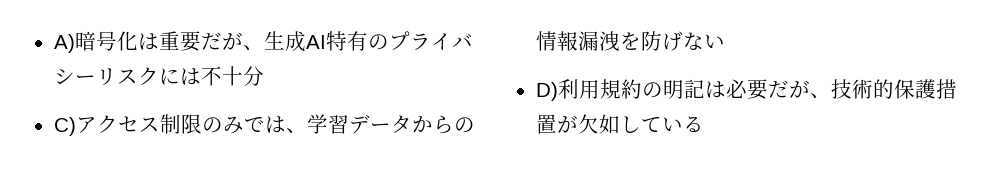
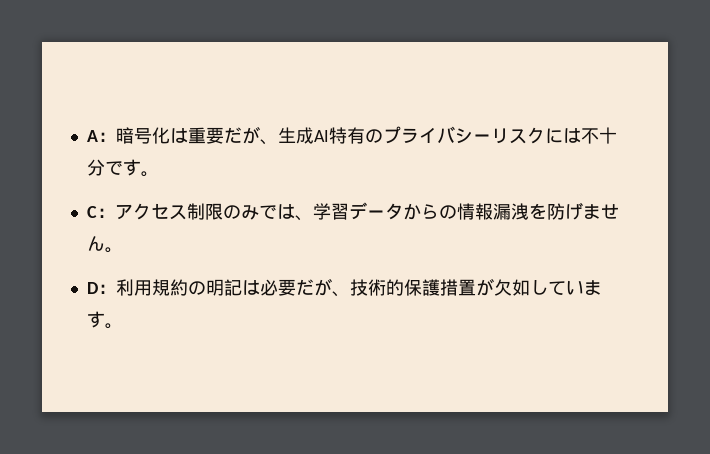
- A)暗号化は重要だが、生成AI特有のプライバシーリスクには不十分
- C)アクセス制限のみでは、学習データからの情報漏洩を防げない
- D)利用規約の明記は必要だが、技術的保護措置が欠如している
+ A：暗号化は重要だが、生成AI特有のプライバシーリスクには不十分です。
+ C：アクセス制限のみでは、学習データからの情報漏洩を防げません。
+ D：利用規約の明記は必要だが、技術的保護措置が欠如しています。

